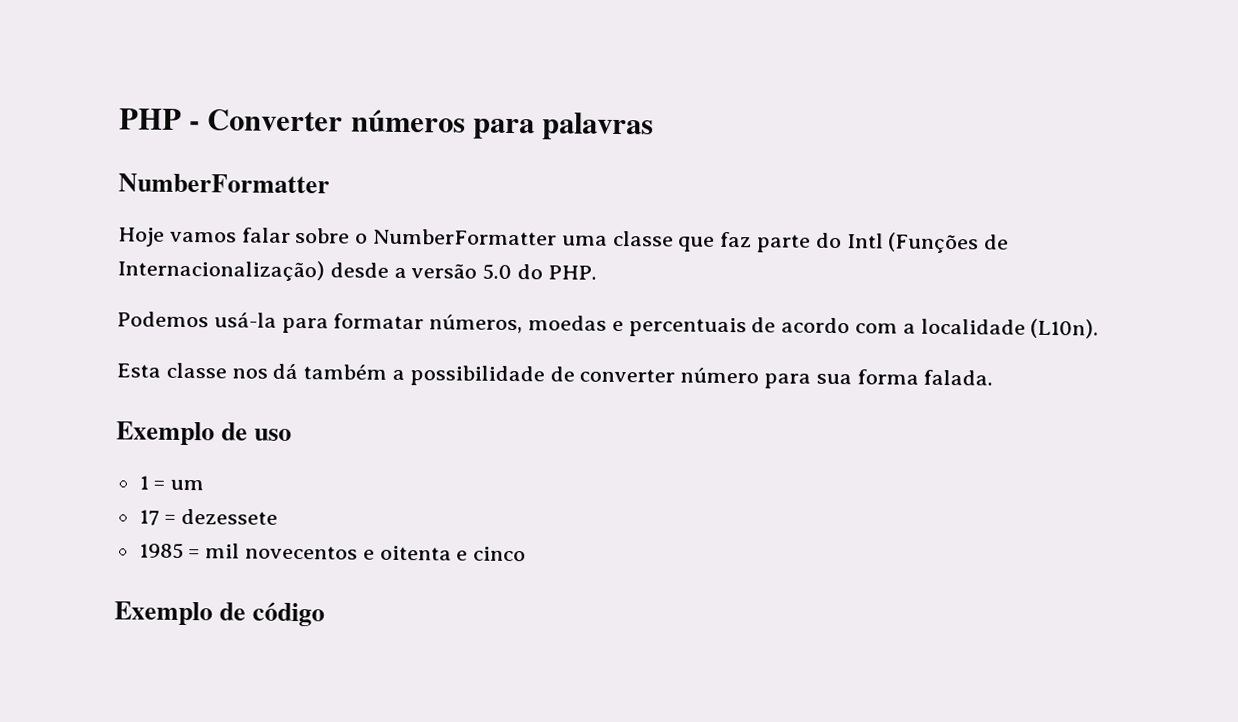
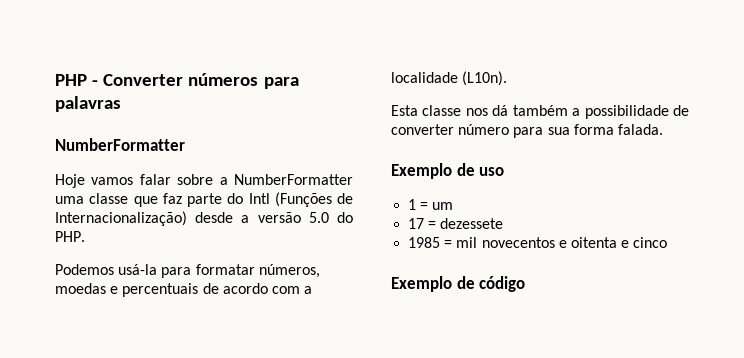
- Hoje vamos falar sobre o NumberFormatter uma classe que faz parte do Intl (Funções de Internacionalização) desde a versão 5.0 do PHP.
+ Hoje vamos falar sobre a NumberFormatter uma classe que faz parte do Intl (Funções de Internacionalização) desde a versão 5.0 do PHP.

